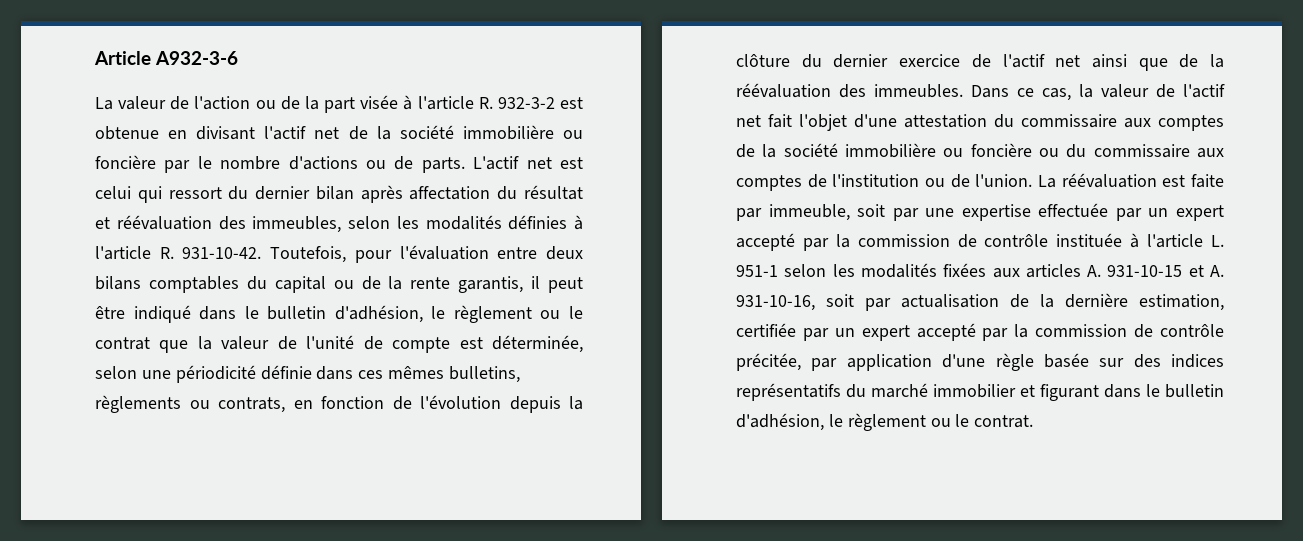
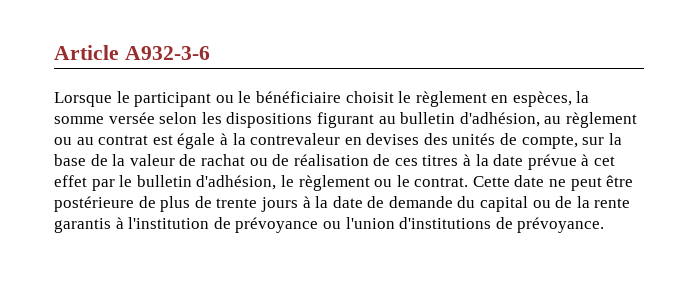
- La valeur de l'action ou de la part visée à l'article R. 932-3-2 est obtenue en divisant l'actif net de la société immobilière ou foncière par le nombre d'actions ou de parts. L'actif net est celui qui ressort du dernier bilan après affectation du résultat et réévaluation des immeubles, selon les modalités définies à l'article R. 931-10-42. Toutefois, pour l'évaluation entre deux bilans comptables du capital ou de la rente garantis, il peut être indiqué dans le bulletin d'adhésion, le règlement ou le contrat que la valeur de l'unité de compte est déterminée, selon une périodicité définie dans ces mêmes bulletins, règlements ou contrats, en fonction de l'évolution depuis la clôture du dernier exercice de l'actif net ainsi que de la réévaluation des immeubles. Dans ce cas, la valeur de l'actif net fait l'objet d'une attestation du commissaire aux comptes de la société immobilière ou foncière ou du commissaire aux comptes de l'institution ou de l'union. La réévaluation est faite par immeuble, soit par une expertise effectuée par un expert accepté par la commission de contrôle instituée à l'article L. 951-1 selon les modalités fixées aux articles A. 931-10-15 et A. 931-10-16, soit par actualisation de la dernière estimation, certifiée par un expert accepté par la commission de contrôle précitée, par application d'une règle basée sur des indices représentatifs du marché immobilier et figurant dans le bulletin d'adhésion, le règlement ou le contrat.
+ Lorsque le participant ou le bénéficiaire choisit le règlement en espèces, la somme versée selon les dispositions figurant au bulletin d'adhésion, au règlement ou au contrat est égale à la contrevaleur en devises des unités de compte, sur la base de la valeur de rachat ou de réalisation de ces titres à la date prévue à cet effet par le bulletin d'adhésion, le règlement ou le contrat.
+ Cette date ne peut être postérieure de plus de trente jours à la date de demande du capital ou de la rente garantis à l'institution de prévoyance ou l'union d'institutions de prévoyance.

